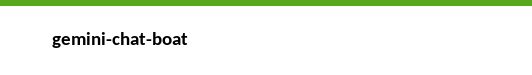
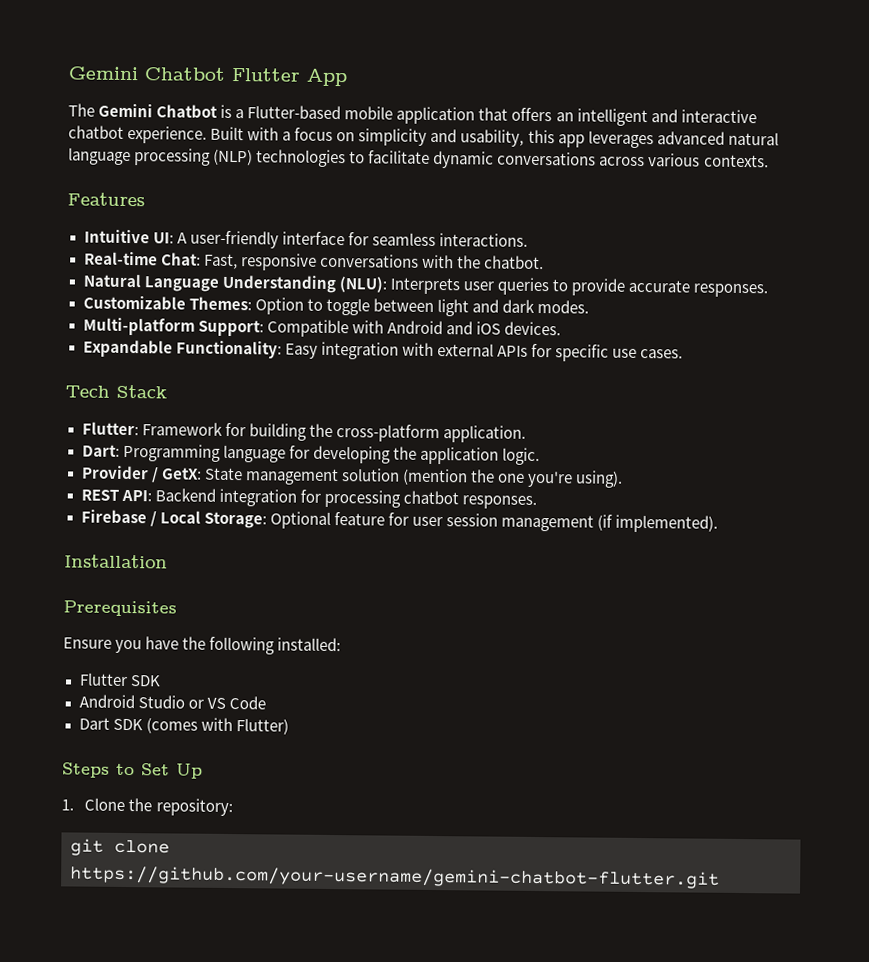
- gemini-chat-boat
+ Gemini Chatbot Flutter App
+ The Gemini Chatbot is a Flutter-based mobile application that offers an intelligent and interactive chatbot experience. Built with a focus on simplicity and usability, this app leverages advanced natural language processing (NLP) technologies to facilitate dynamic conversations across various contexts.
+ Features
+ Intuitive UI: A user-friendly interface for seamless interactions.
+ Real-time Chat: Fast, responsive conversations with the chatbot.
+ Natural Language Understanding (NLU): Interprets user queries to provide accurate responses.
+ Customizable Themes: Option to toggle between light and dark modes.
+ Multi-platform Support: Compatible with Android and iOS devices.
+ Expandable Functionality: Easy integration with external APIs for specific use cases.
+ Tech Stack
+ Flutter: Framework for building the cross-platform application.
+ Dart: Programming language for developing the application logic.
+ Provider / GetX: State management solution (mention the one you're using).
+ REST API: Backend integration for processing chatbot responses.
+ Firebase / Local Storage: Optional feature for user session management (if implemented).
+ Installation
+ Prerequisites
+ Ensure you have the following installed:
+ Flutter SDK
+ Android Studio or VS Code
+ Dart SDK (comes with Flutter)
+ Steps to Set Up
+ 1. Clone the repository:
+ git clone https://github.com/your-username/gemini-chatbot-flutter.git

